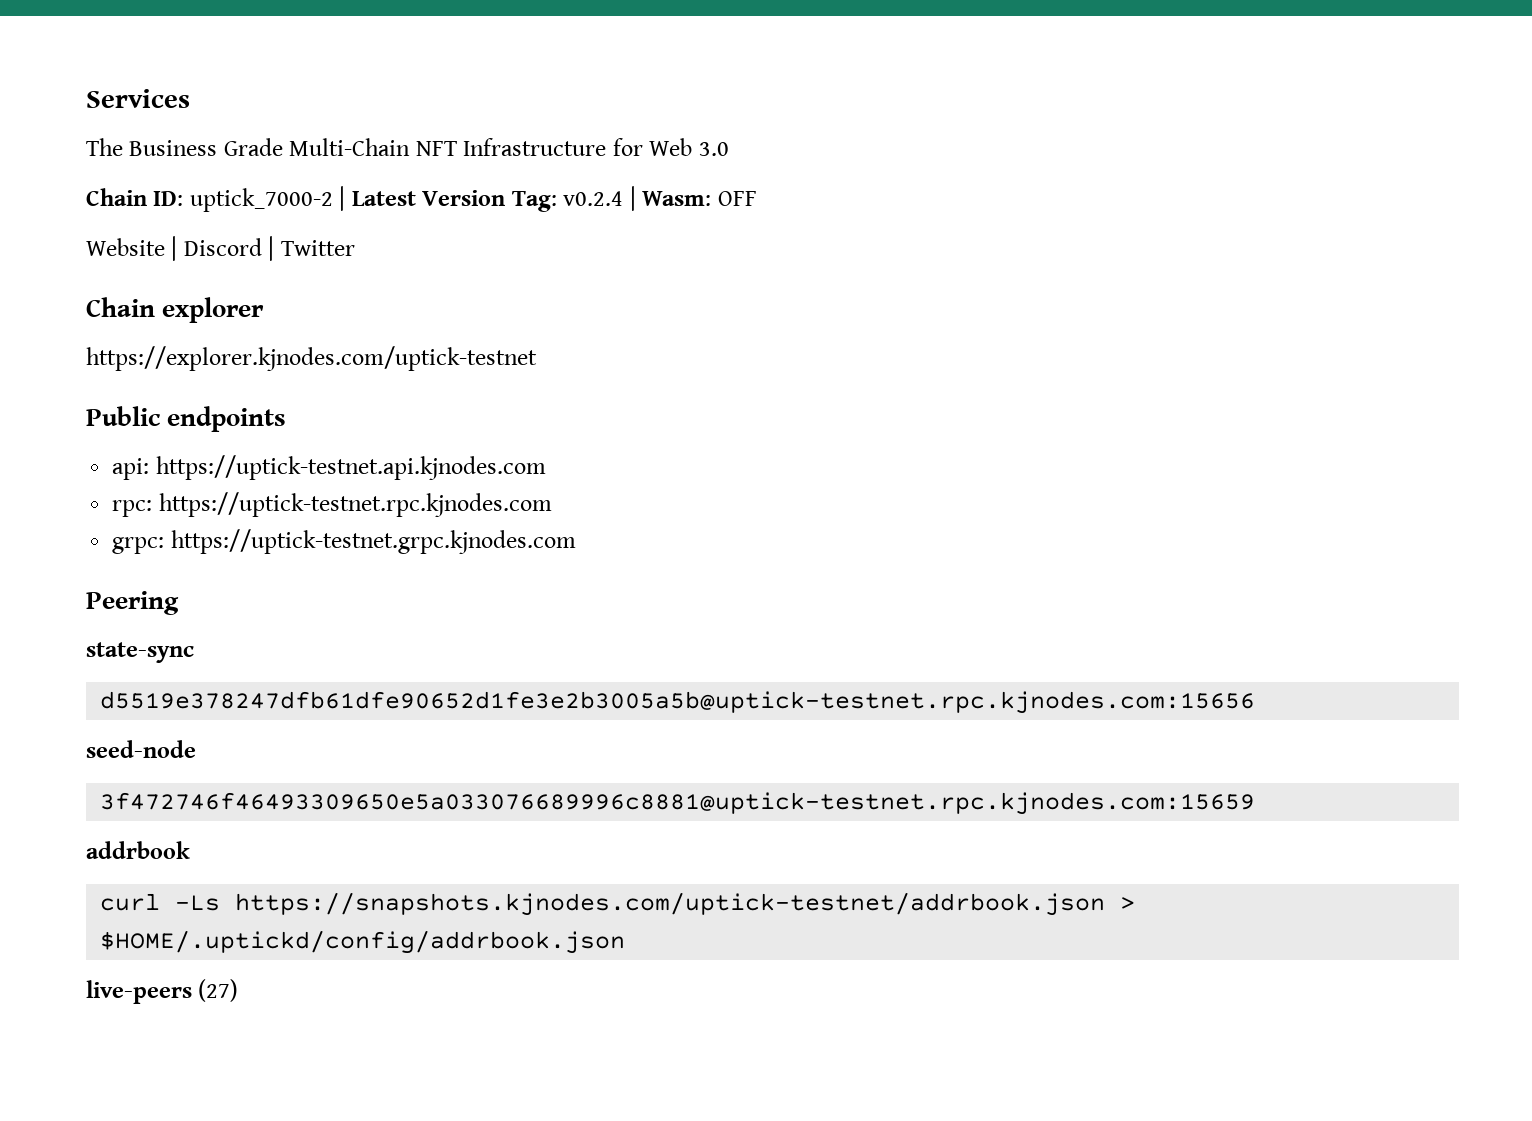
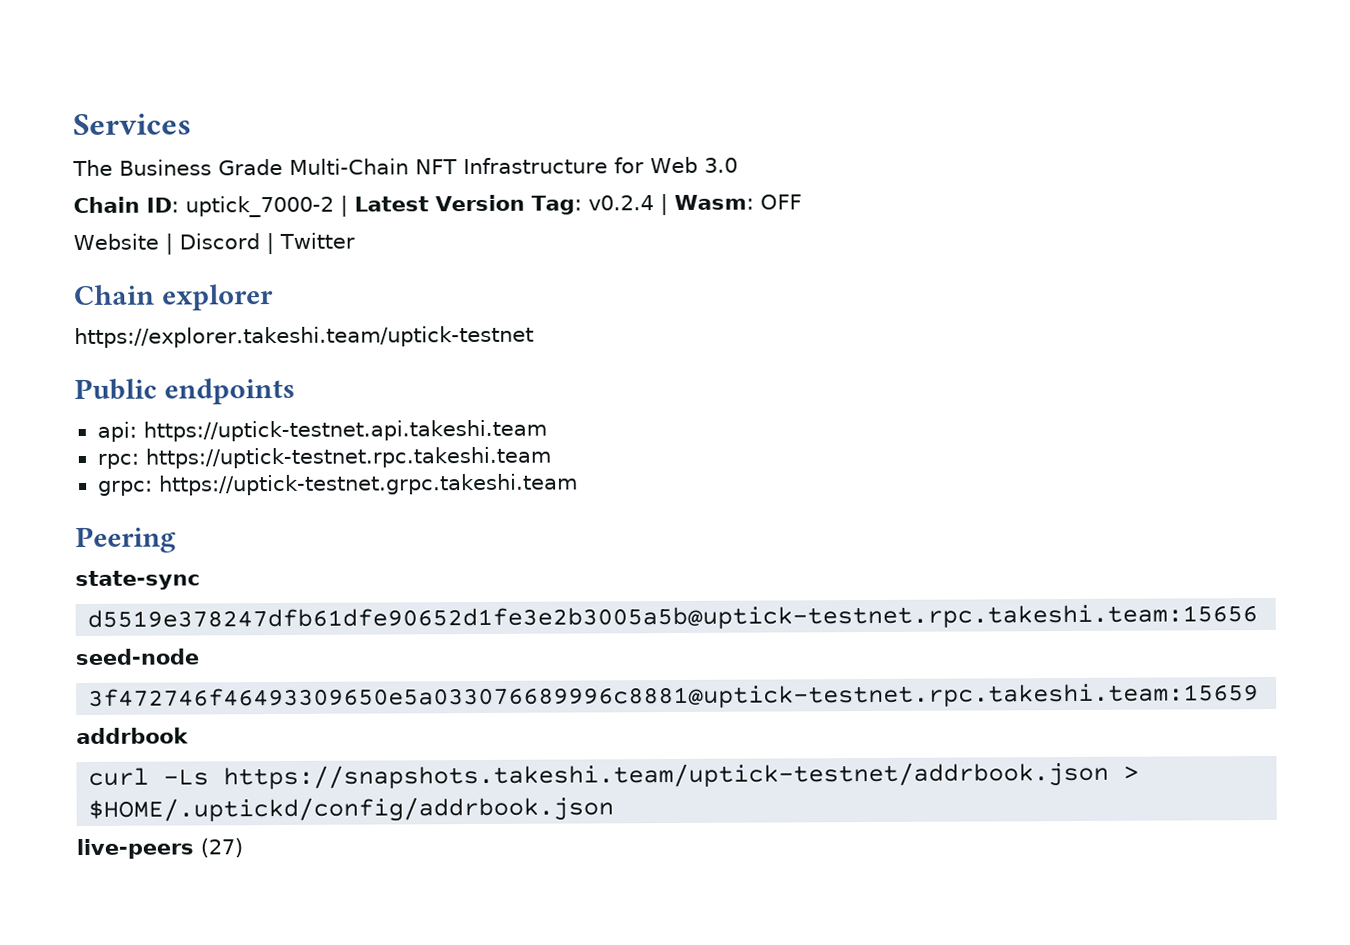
- https://explorer.kjnodes.com/uptick-testnet
+ https://explorer.takeshi.team/uptick-testnet
- api: https://uptick-testnet.api.kjnodes.com
+ api: https://uptick-testnet.api.takeshi.team
- rpc: https://uptick-testnet.rpc.kjnodes.com
+ rpc: https://uptick-testnet.rpc.takeshi.team
- grpc: https://uptick-testnet.grpc.kjnodes.com
+ grpc: https://uptick-testnet.grpc.takeshi.team
- d5519e378247dfb61dfe90652d1fe3e2b3005a5b@uptick-testnet.rpc.kjnodes.com:15656
+ d5519e378247dfb61dfe90652d1fe3e2b3005a5b@uptick-testnet.rpc.takeshi.team:15656
- 3f472746f46493309650e5a033076689996c8881@uptick-testnet.rpc.kjnodes.com:15659
+ 3f472746f46493309650e5a033076689996c8881@uptick-testnet.rpc.takeshi.team:15659
- curl -Ls https://snapshots.kjnodes.com/uptick-testnet/addrbook.json > $HOME/.uptickd/config/addrbook.json
+ curl -Ls https://snapshots.takeshi.team/uptick-testnet/addrbook.json > $HOME/.uptickd/config/addrbook.json

